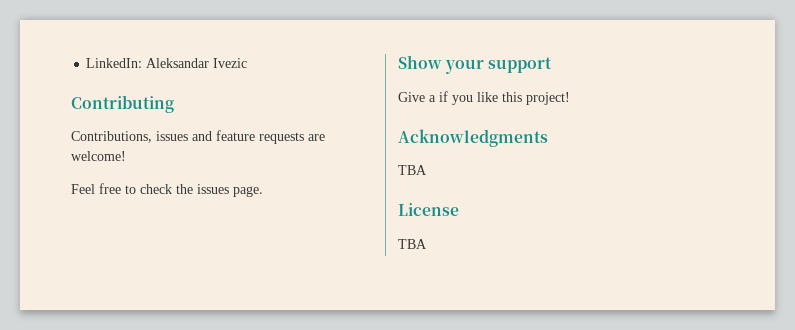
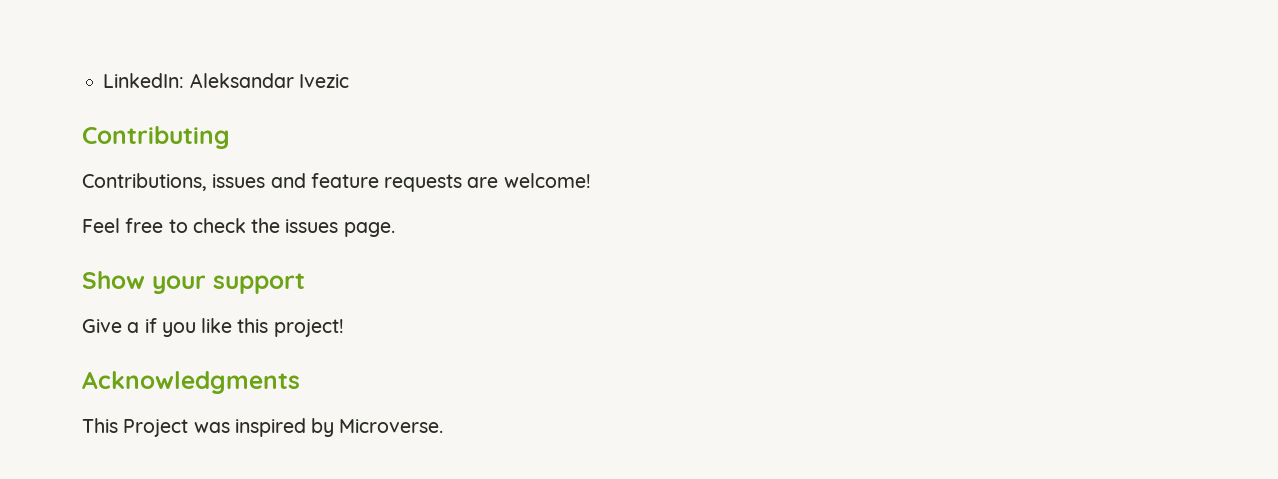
  Acknowledgments
- TBA
- License
- TBA
+ This Project was inspired by Microverse.

